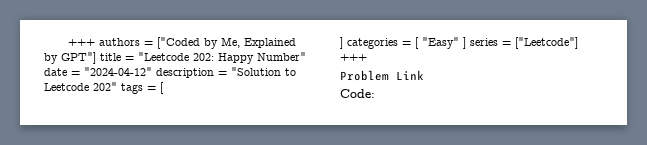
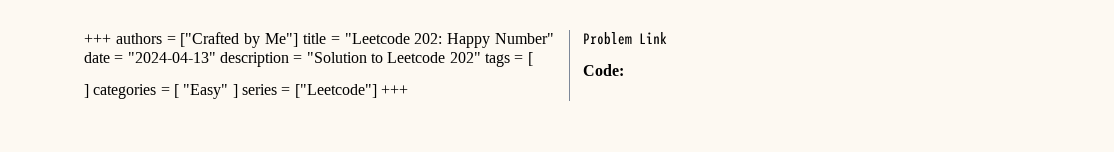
- +++ authors = ["Coded by Me, Explained by GPT"] title = "Leetcode 202: Happy Number" date = "2024-04-12" description = "Solution to Leetcode 202" tags = [
+ +++ authors = ["Crafted by Me"] title = "Leetcode 202: Happy Number" date = "2024-04-13" description = "Solution to Leetcode 202" tags = [

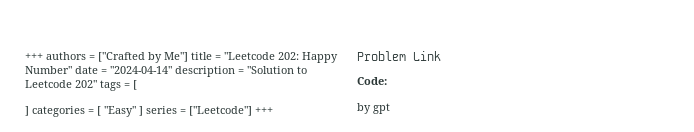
- +++ authors = ["Crafted by Me"] title = "Leetcode 202: Happy Number" date = "2024-04-13" description = "Solution to Leetcode 202" tags = [
+ +++ authors = ["Crafted by Me"] title = "Leetcode 202: Happy Number" date = "2024-04-14" description = "Solution to Leetcode 202" tags = [
+ by gpt

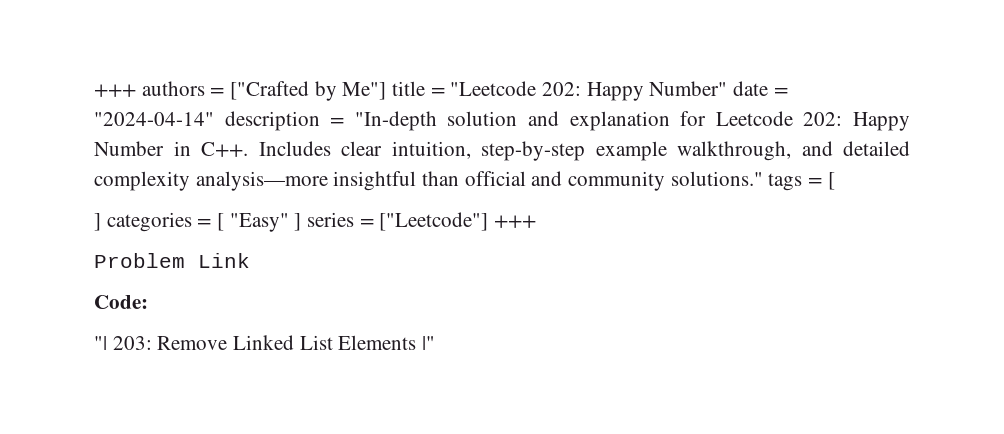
- +++ authors = ["Crafted by Me"] title = "Leetcode 202: Happy Number" date = "2024-04-14" description = "Solution to Leetcode 202" tags = [
+ +++ authors = ["Crafted by Me"] title = "Leetcode 202: Happy Number" date = "2024-04-14" description = "In-depth solution and explanation for Leetcode 202: Happy Number in C++. Includes clear intuition, step-by-step example walkthrough, and detailed complexity analysis—more insightful than official and community solutions." tags = [
- by gpt
+ "| 203: Remove Linked List Elements |"

